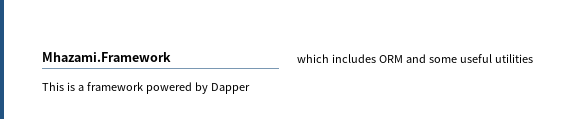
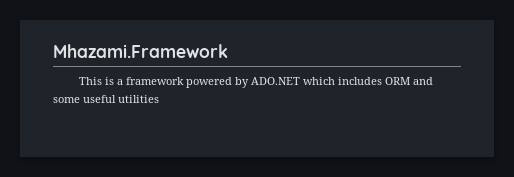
- This is a framework powered by Dapper which includes ORM and some useful utilities
+ This is a framework powered by ADO.NET which includes ORM and some useful utilities

